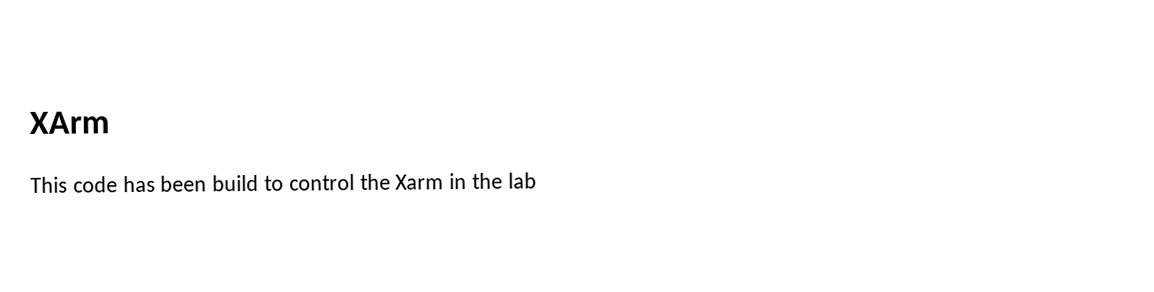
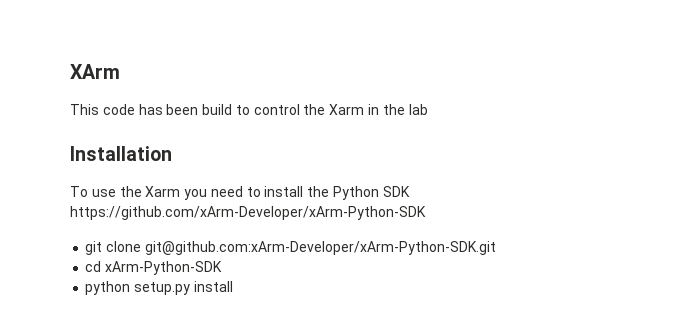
+ Installation
+ To use the Xarm you need to install the Python SDK https://github.com/xArm-Developer/xArm-Python-SDK
+ git clone git@github.com:xArm-Developer/xArm-Python-SDK.git
+ cd xArm-Python-SDK
+ python setup.py install

